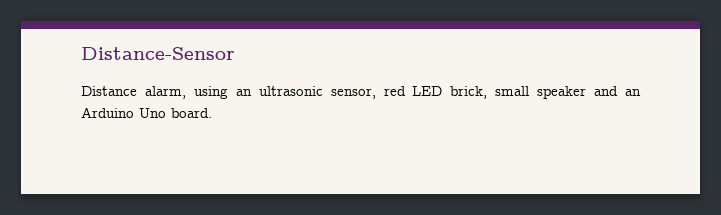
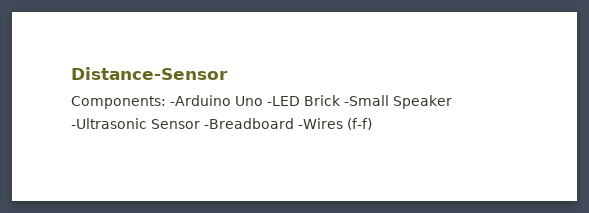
- Distance alarm, using an ultrasonic sensor, red LED brick, small speaker and an Arduino Uno board.
+ Components: -Arduino Uno -LED Brick -Small Speaker -Ultrasonic Sensor -Breadboard -Wires (f-f)

